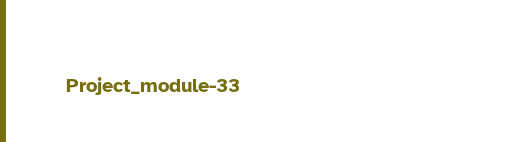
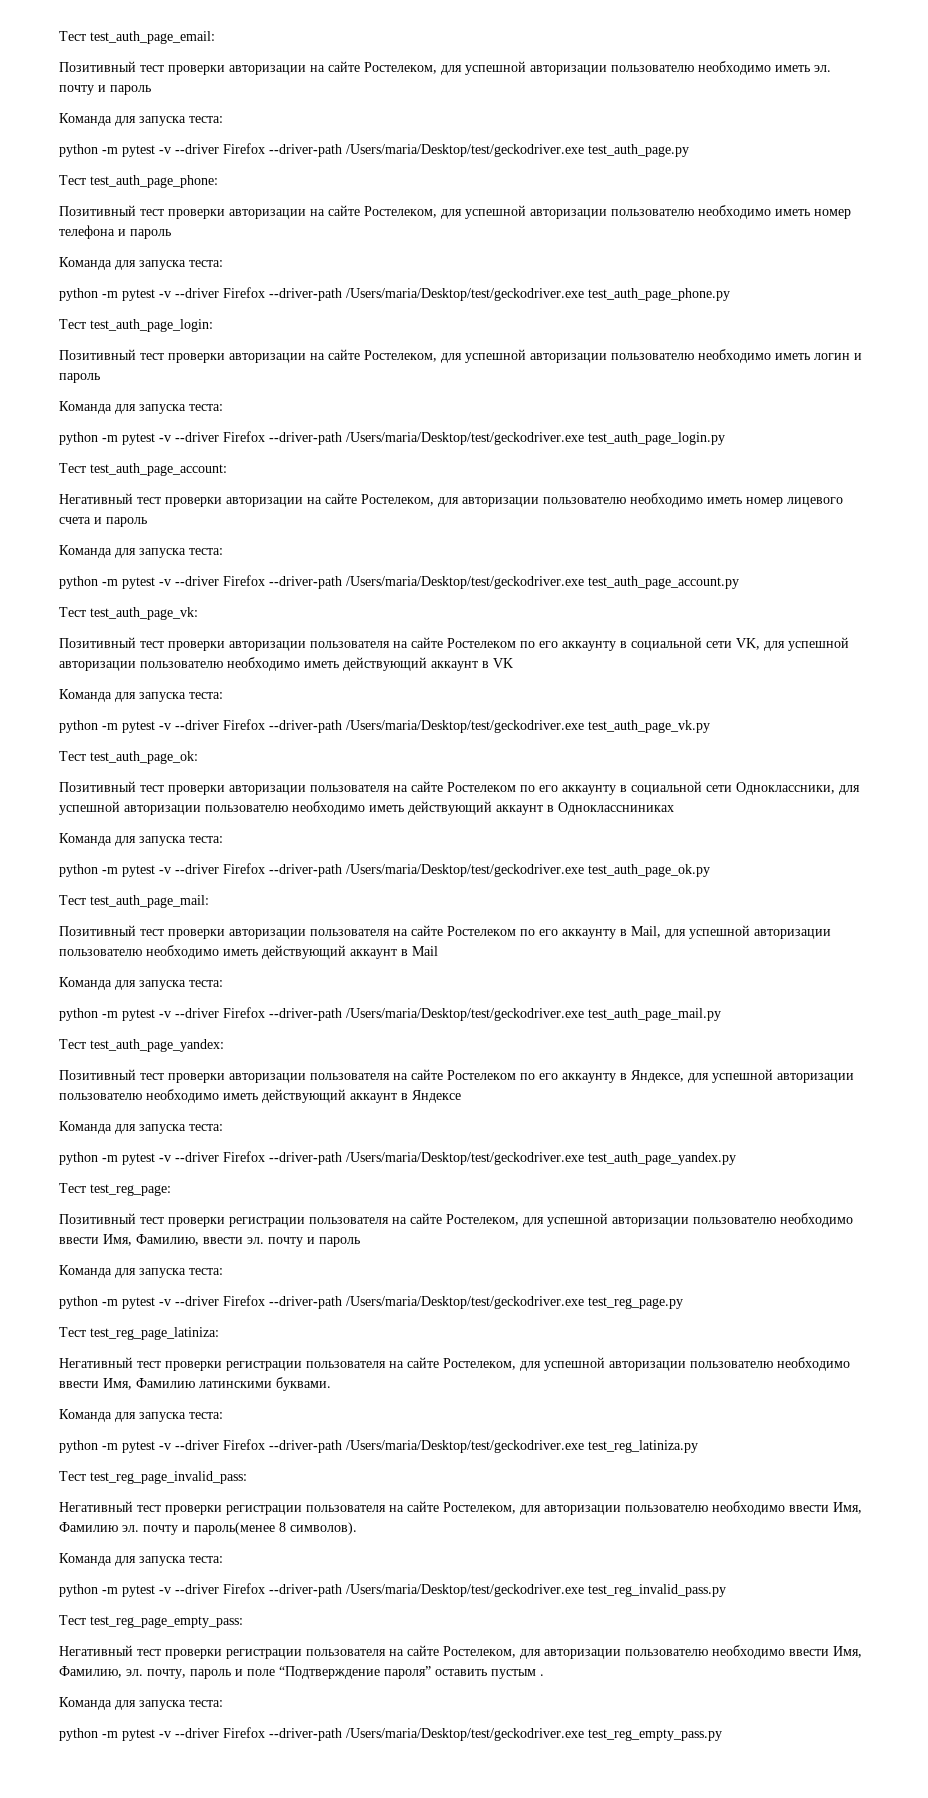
- Project_module-33
+ Тест test_auth_page_email:
+ Позитивный тест проверки авторизации на сайте Ростелеком, для успешной авторизации пользователю необходимо иметь эл. почту и пароль
+ Команда для запуска теста:
+ python -m pytest -v --driver Firefox --driver-path /Users/maria/Desktop/test/geckodriver.exe test_auth_page.py
+ Тест test_auth_page_phone:
+ Позитивный тест проверки авторизации на сайте Ростелеком, для успешной авторизации пользователю необходимо иметь номер телефона и пароль
+ Команда для запуска теста:
+ python -m pytest -v --driver Firefox --driver-path /Users/maria/Desktop/test/geckodriver.exe test_auth_page_phone.py
+ Тест test_auth_page_login:
+ Позитивный тест проверки авторизации на сайте Ростелеком, для успешной авторизации пользователю необходимо иметь логин и пароль
+ Команда для запуска теста:
+ python -m pytest -v --driver Firefox --driver-path /Users/maria/Desktop/test/geckodriver.exe test_auth_page_login.py
+ Тест test_auth_page_account:
+ Негативный тест проверки авторизации на сайте Ростелеком, для авторизации пользователю необходимо иметь номер лицевого счета и пароль
+ Команда для запуска теста:
+ python -m pytest -v --driver Firefox --driver-path /Users/maria/Desktop/test/geckodriver.exe test_auth_page_account.py
+ Тест test_auth_page_vk:
+ Позитивный тест проверки авторизации пользователя на сайте Ростелеком по его аккаунту в социальной сети VK, для успешной авторизации пользователю необходимо иметь действующий аккаунт в VK
+ Команда для запуска теста:
+ python -m pytest -v --driver Firefox --driver-path /Users/maria/Desktop/test/geckodriver.exe test_auth_page_vk.py
+ Тест test_auth_page_ok:
+ Позитивный тест проверки авторизации пользователя на сайте Ростелеком по его аккаунту в социальной сети Одноклассники, для успешной авторизации пользователю необходимо иметь действующий аккаунт в Одноклассниниках
+ Команда для запуска теста:
+ python -m pytest -v --driver Firefox --driver-path /Users/maria/Desktop/test/geckodriver.exe test_auth_page_ok.py
+ Тест test_auth_page_mail:
+ Позитивный тест проверки авторизации пользователя на сайте Ростелеком по его аккаунту в Mail, для успешной авторизации пользователю необходимо иметь действующий аккаунт в Mail
+ Команда для запуска теста:
+ python -m pytest -v --driver Firefox --driver-path /Users/maria/Desktop/test/geckodriver.exe test_auth_page_mail.py
+ Тест test_auth_page_yandex:
+ Позитивный тест проверки авторизации пользователя на сайте Ростелеком по его аккаунту в Яндексе, для успешной авторизации пользователю необходимо иметь действующий аккаунт в Яндексе
+ Команда для запуска теста:
+ python -m pytest -v --driver Firefox --driver-path /Users/maria/Desktop/test/geckodriver.exe test_auth_page_yandex.py
+ Тест test_reg_page:
+ Позитивный тест проверки регистрации пользователя на сайте Ростелеком, для успешной авторизации пользователю необходимо ввести Имя, Фамилию, ввести эл. почту и пароль
+ Команда для запуска теста:
+ python -m pytest -v --driver Firefox --driver-path /Users/maria/Desktop/test/geckodriver.exe test_reg_page.py
+ Тест test_reg_page_latiniza:
+ Негативный тест проверки регистрации пользователя на сайте Ростелеком, для успешной авторизации пользователю необходимо ввести Имя, Фамилию латинскими буквами.
+ Команда для запуска теста:
+ python -m pytest -v --driver Firefox --driver-path /Users/maria/Desktop/test/geckodriver.exe test_reg_latiniza.py
+ Тест test_reg_page_invalid_pass:
+ Негативный тест проверки регистрации пользователя на сайте Ростелеком, для авторизации пользователю необходимо ввести Имя, Фамилию эл. почту и пароль(менее 8 символов).
+ Команда для запуска теста:
+ python -m pytest -v --driver Firefox --driver-path /Users/maria/Desktop/test/geckodriver.exe test_reg_invalid_pass.py
+ Тест test_reg_page_empty_pass:
+ Негативный тест проверки регистрации пользователя на сайте Ростелеком, для авторизации пользователю необходимо ввести Имя, Фамилию, эл. почту, пароль и поле “Подтверждение пароля” оставить пустым .
+ Команда для запуска теста:
+ python -m pytest -v --driver Firefox --driver-path /Users/maria/Desktop/test/geckodriver.exe test_reg_empty_pass.py

